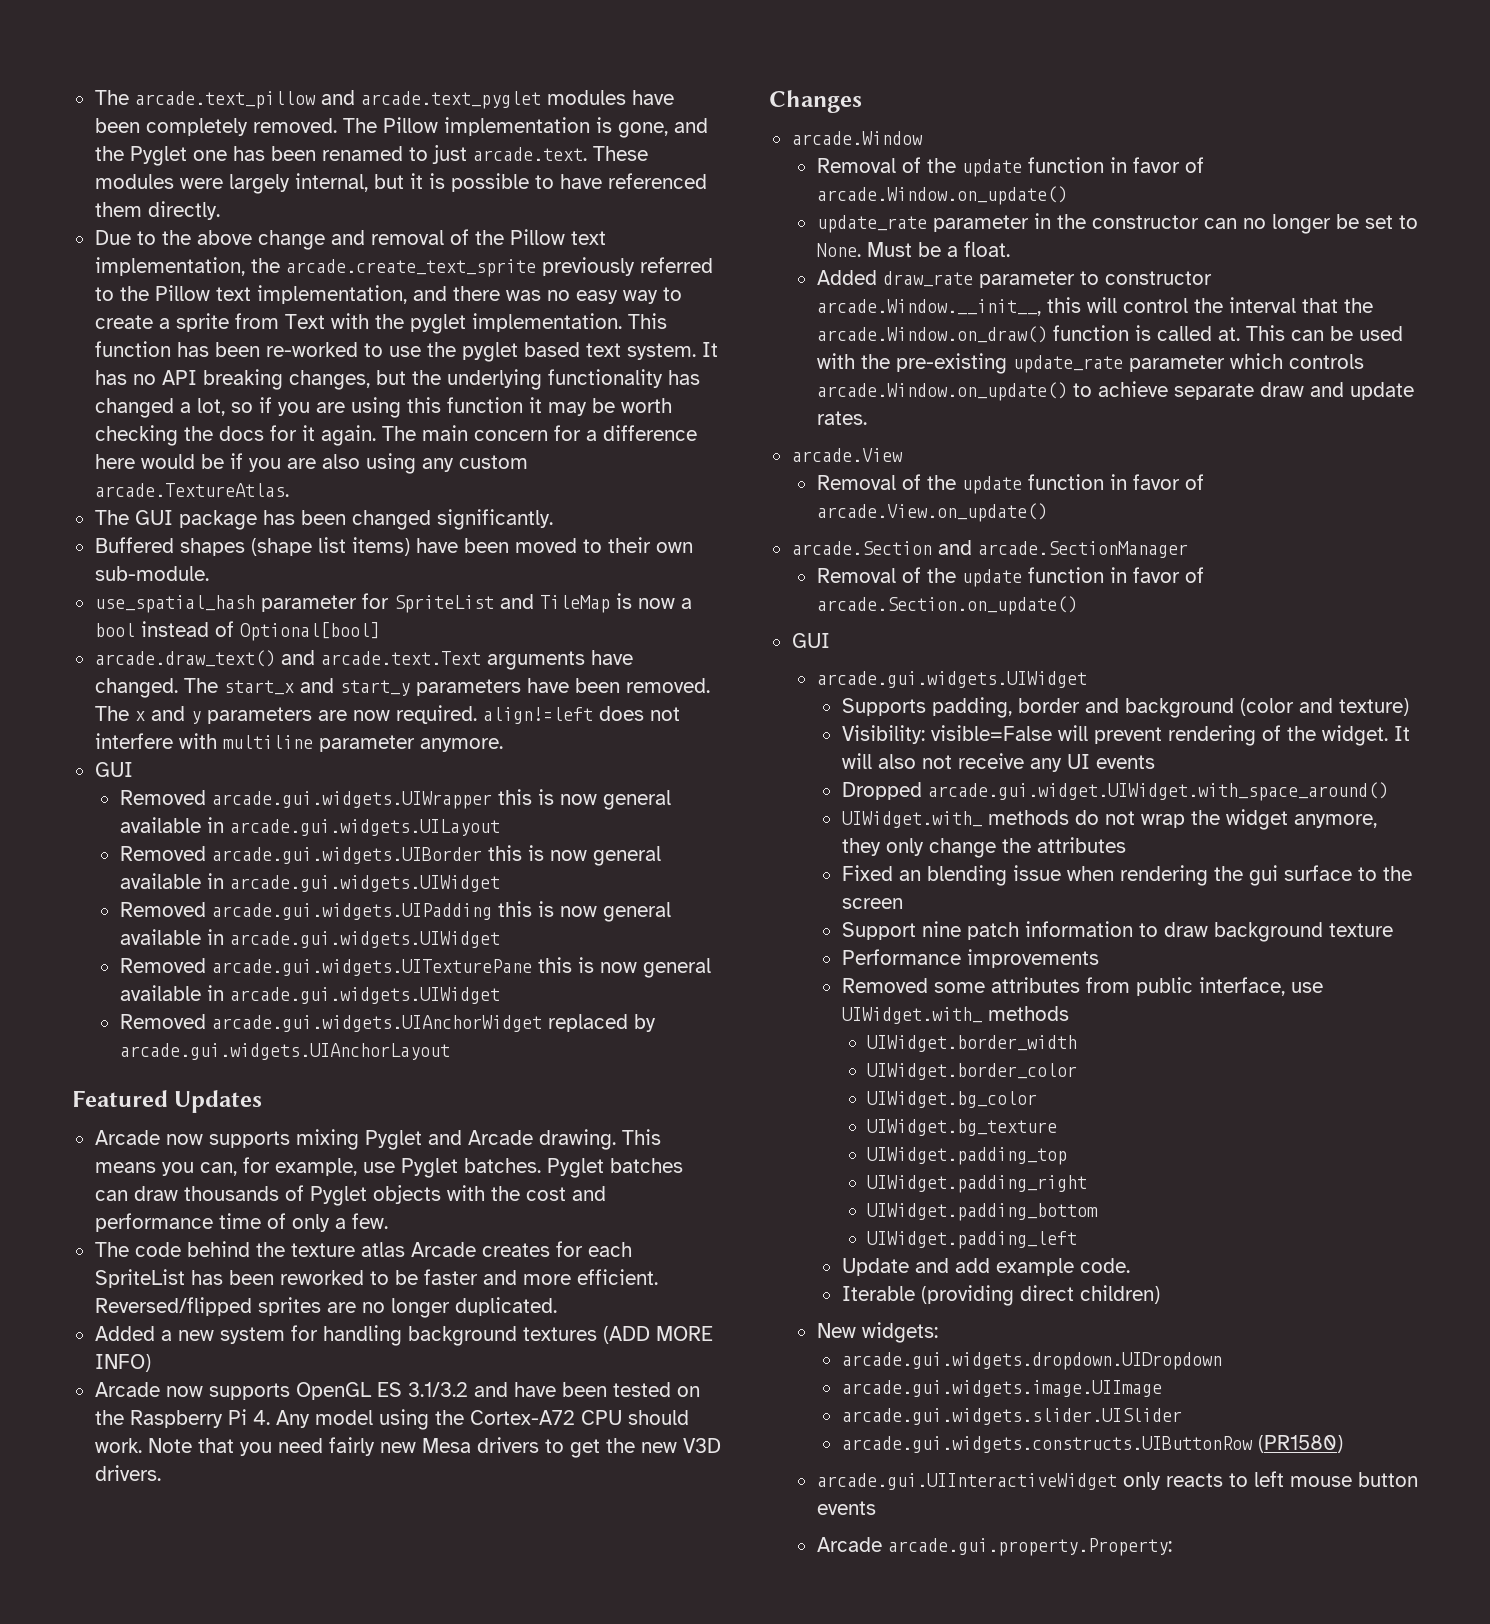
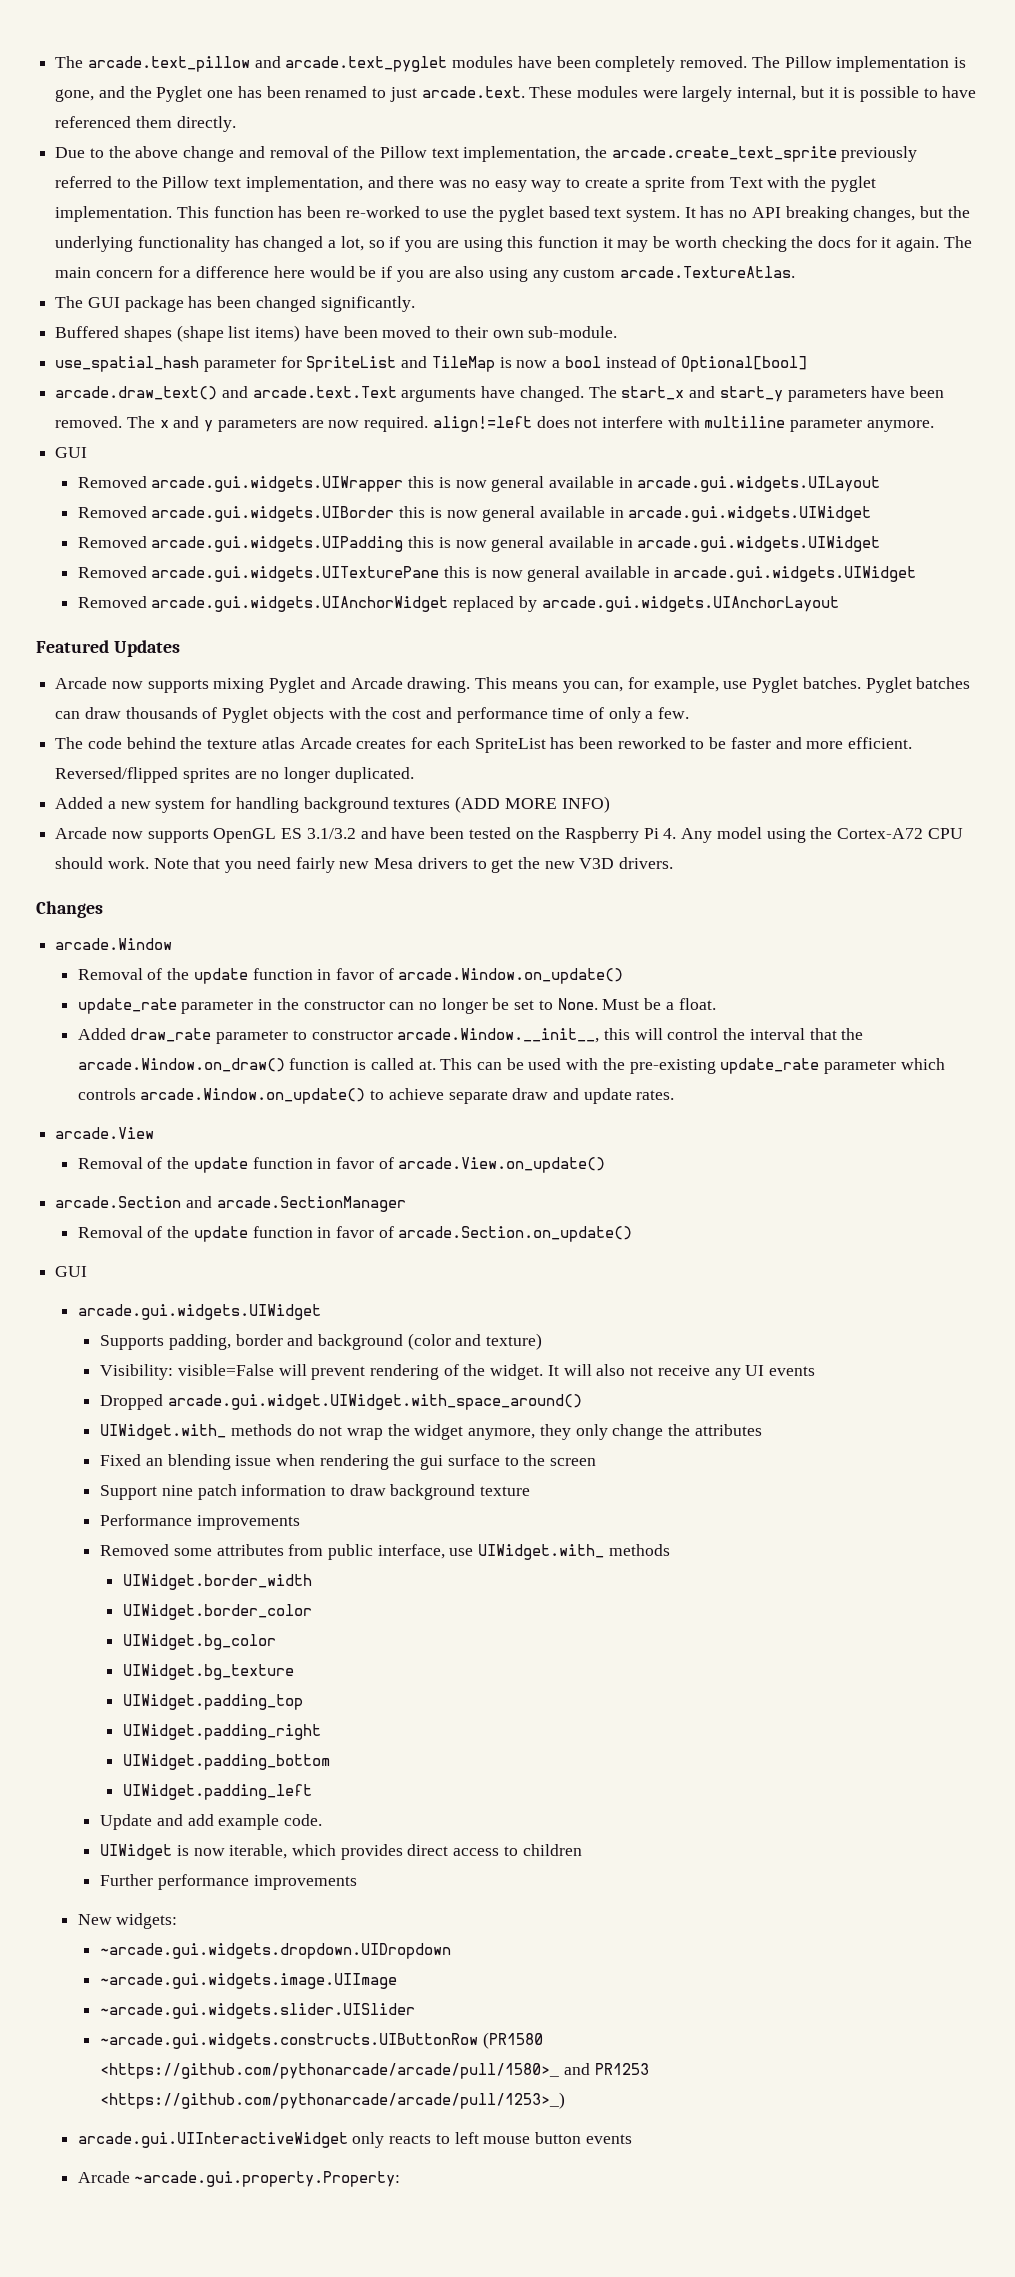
- Iterable (providing direct children)
+ UIWidget is now iterable, which provides direct access to children
+ Further performance improvements
  New widgets:
- arcade.gui.widgets.dropdown.UIDropdown
- arcade.gui.widgets.image.UIImage
- arcade.gui.widgets.slider.UISlider
- arcade.gui.widgets.constructs.UIButtonRow (PR1580)
+ ~arcade.gui.widgets.dropdown.UIDropdown
+ ~arcade.gui.widgets.image.UIImage
+ ~arcade.gui.widgets.slider.UISlider
+ ~arcade.gui.widgets.constructs.UIButtonRow (PR1580 <https://github.com/pythonarcade/arcade/pull/1580>_ and PR1253 <https://github.com/pythonarcade/arcade/pull/1253>_)
- Arcade arcade.gui.property.Property:
+ Arcade ~arcade.gui.property.Property:

